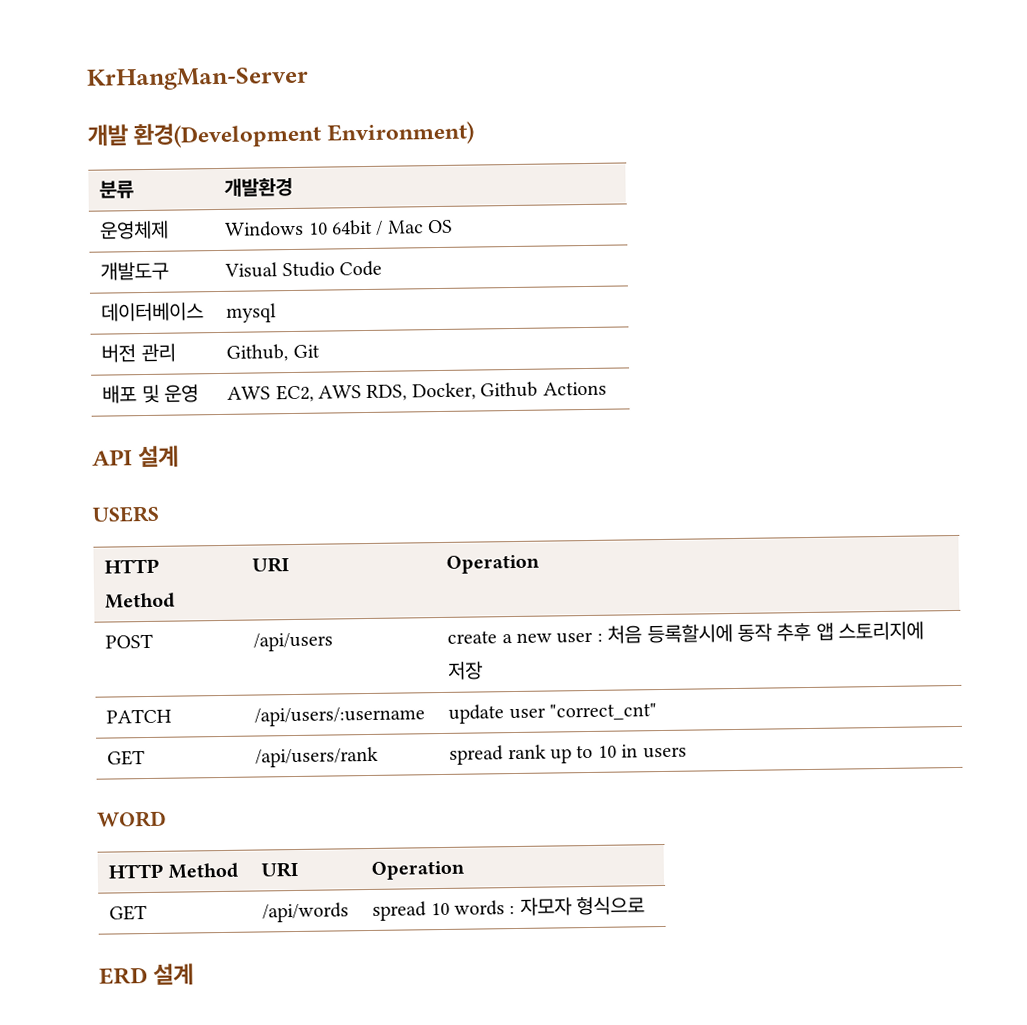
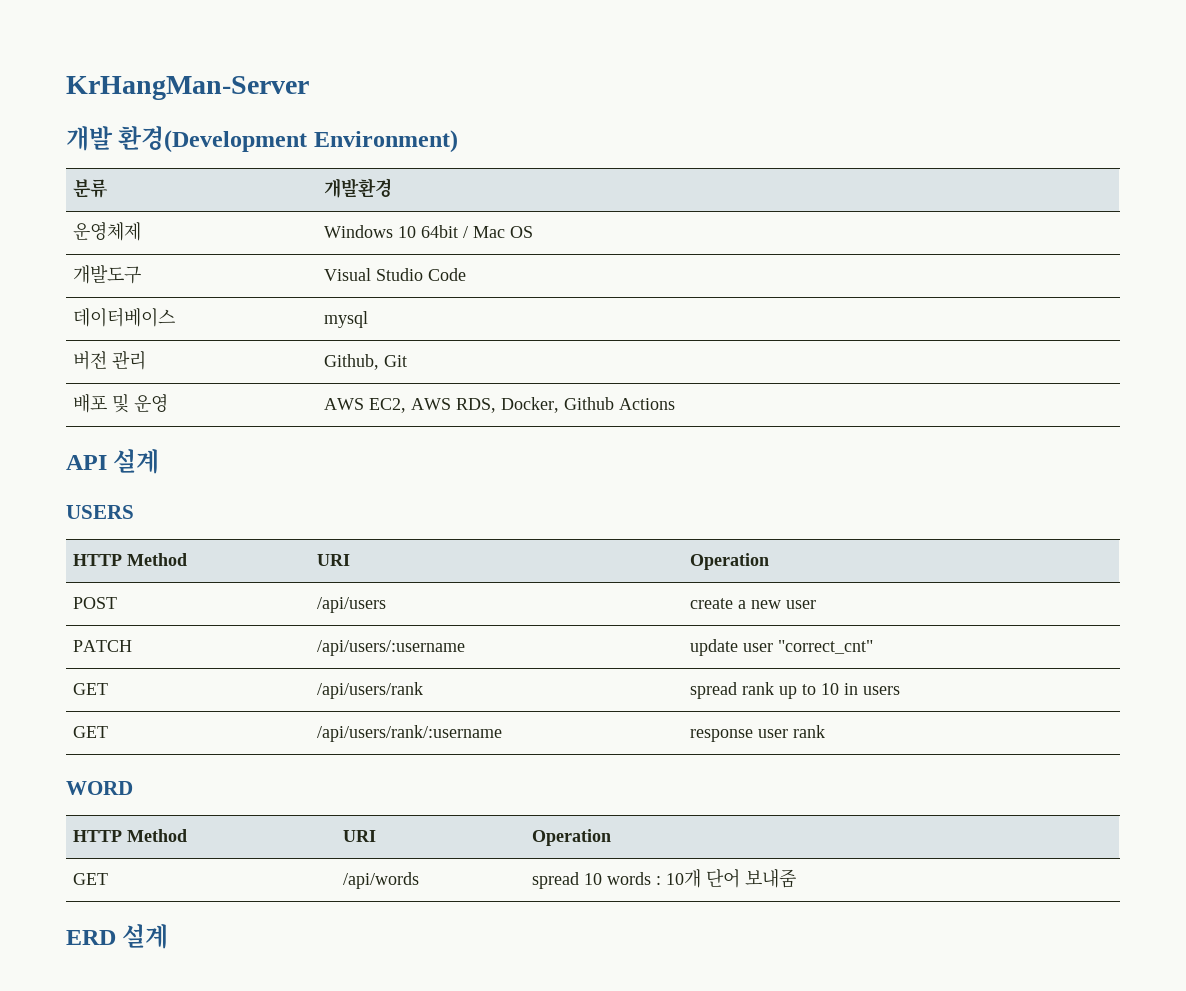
- POST | /api/users | create a new user : 처음 등록할시에 동작 추후 앱 스토리지에 저장
+ POST | /api/users | create a new user
+ GET | /api/users/rank/:username | response user rank
- GET | /api/words | spread 10 words : 자모자 형식으로
+ GET | /api/words | spread 10 words : 10개 단어 보내줌

